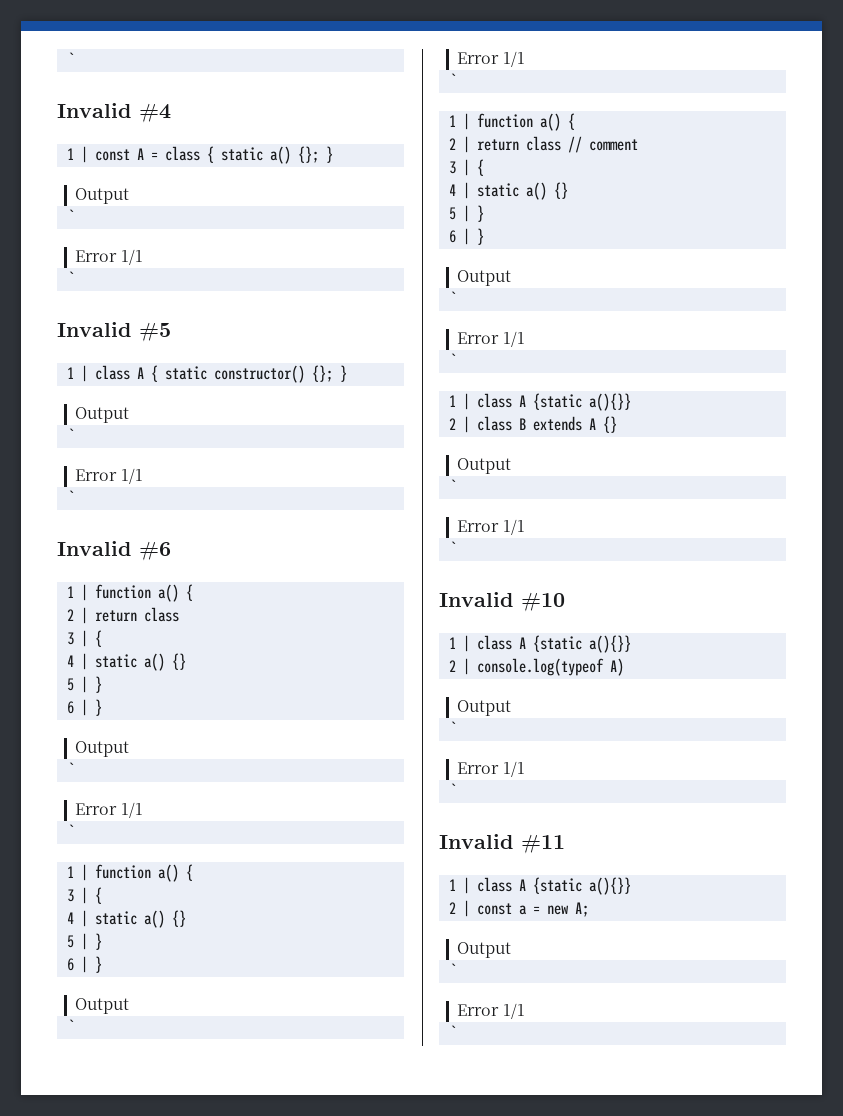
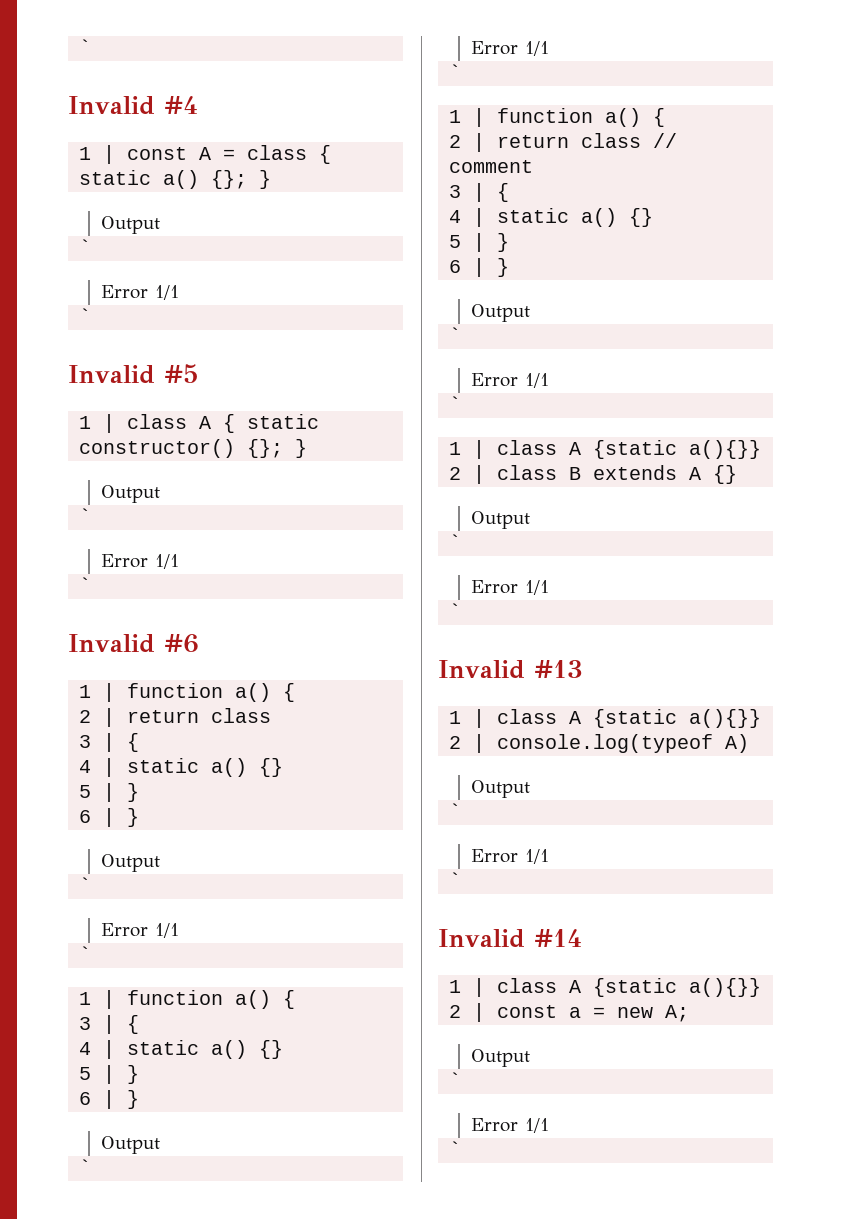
- Invalid #10
+ Invalid #13
- Invalid #11
+ Invalid #14

